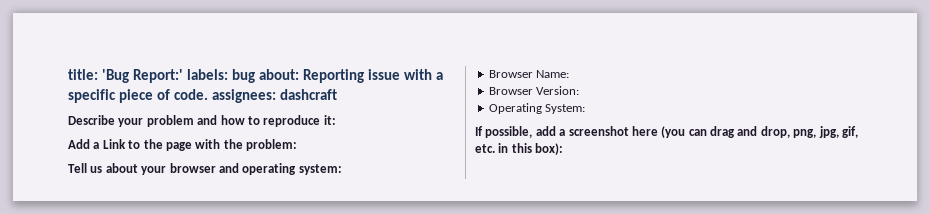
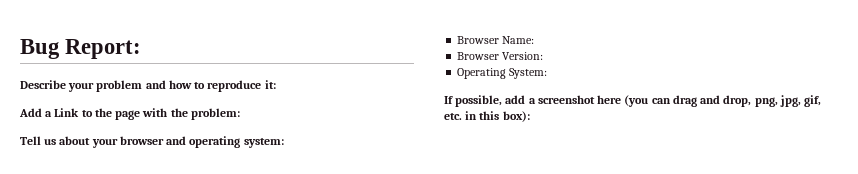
- title: 'Bug Report:' labels: bug about: Reporting issue with a specific piece of code. assignees: dashcraft
+ Bug Report:

